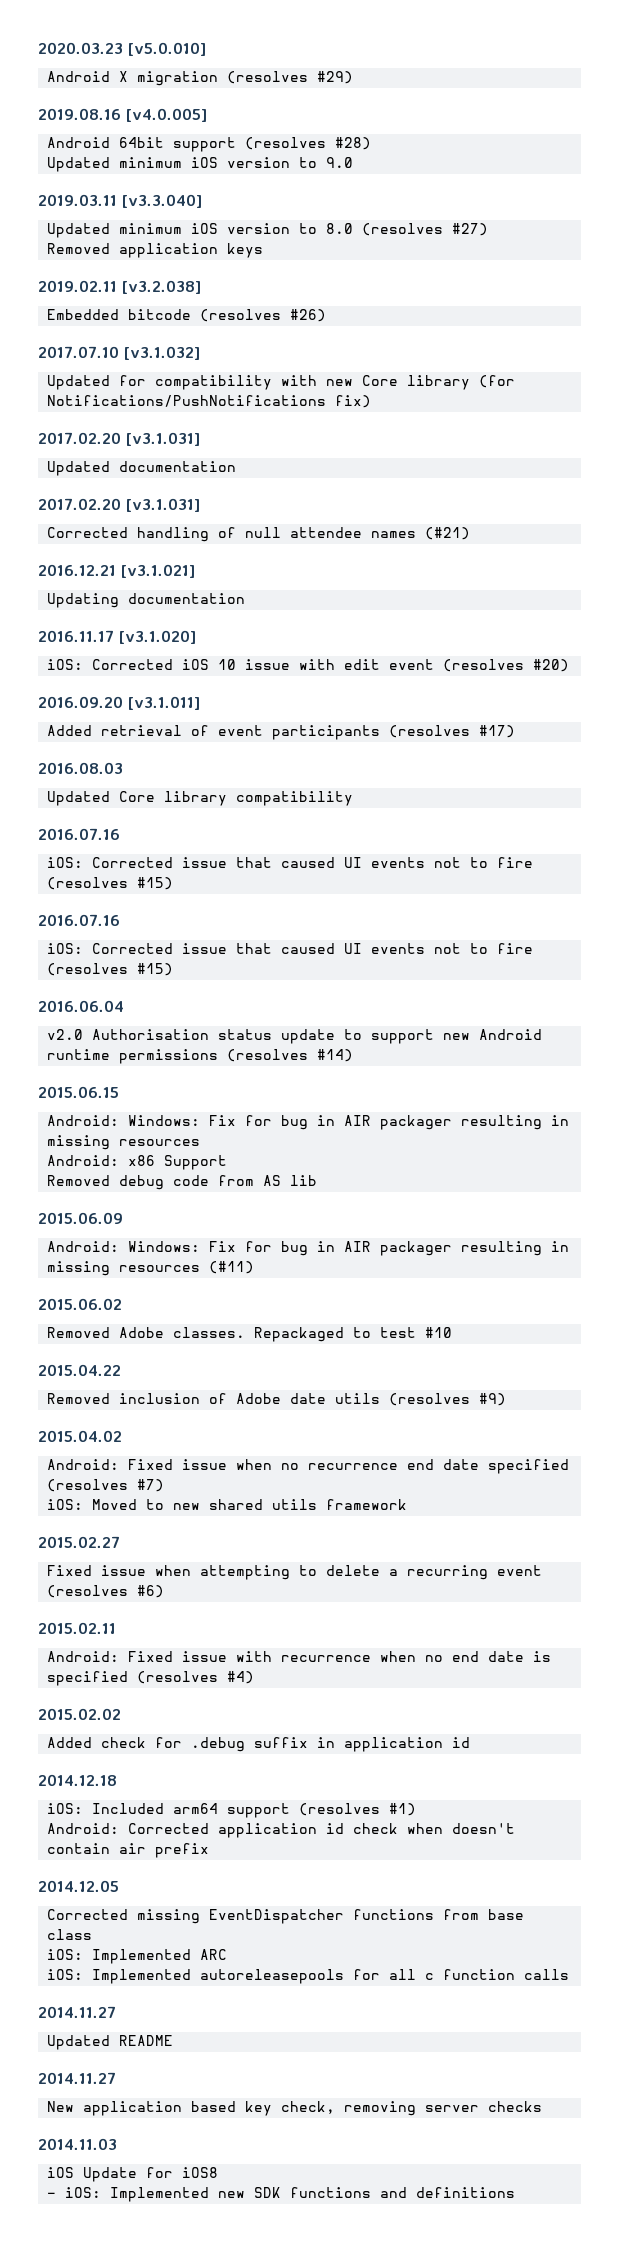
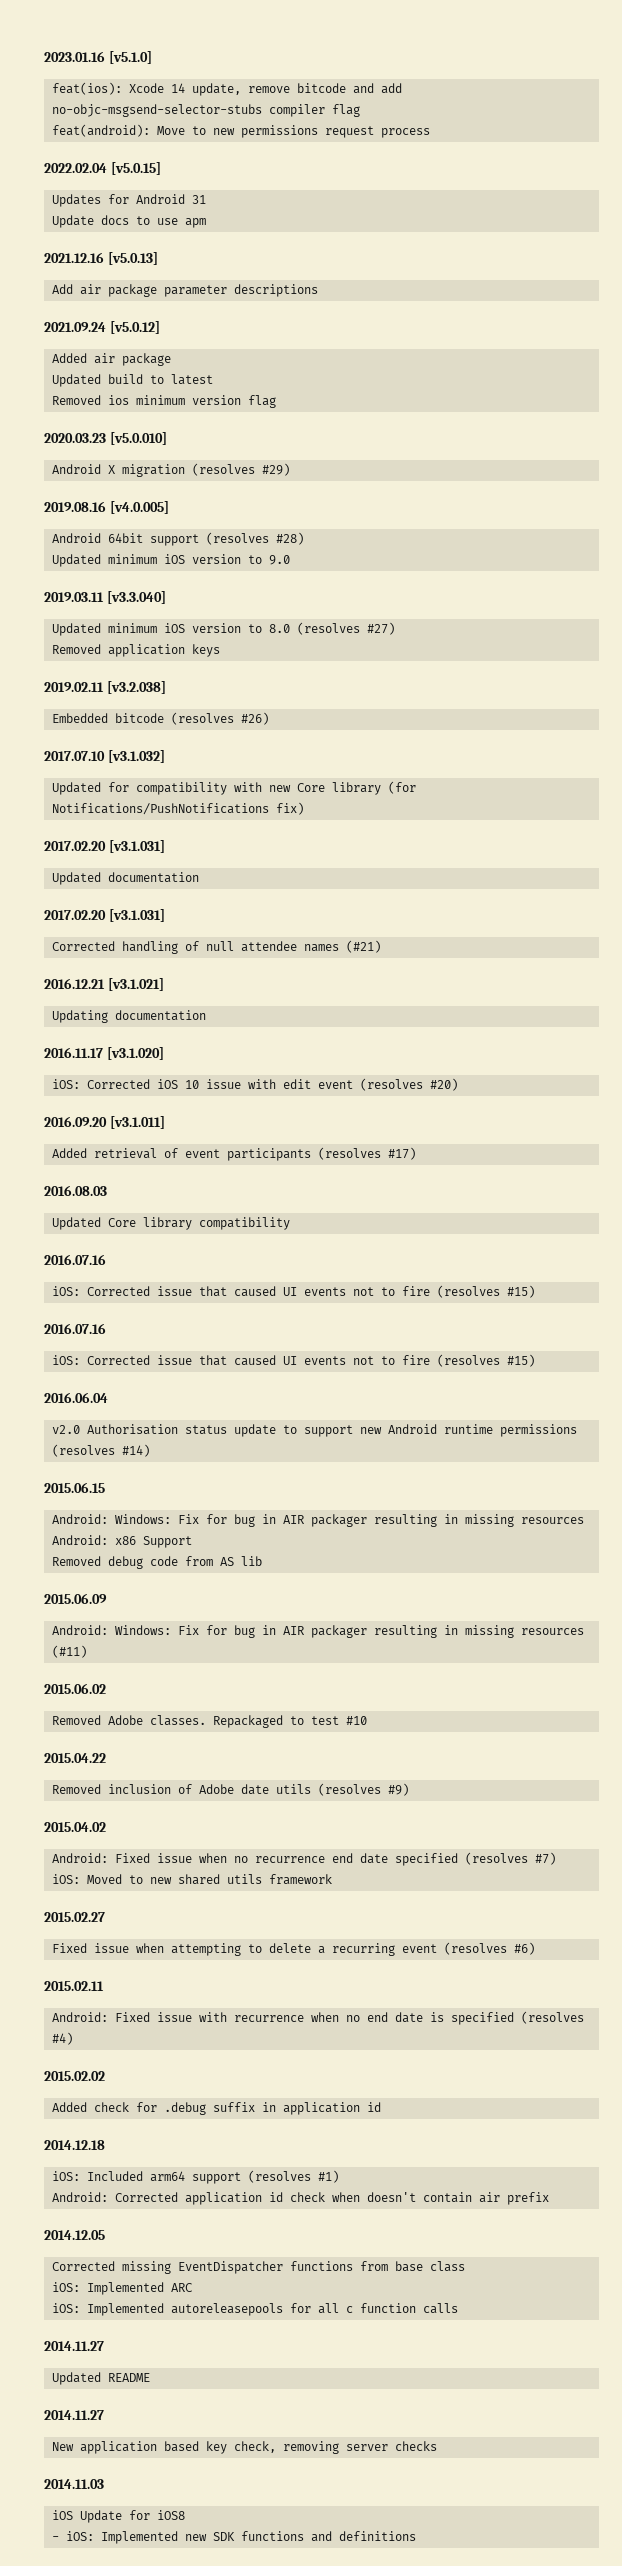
+ 2023.01.16 [v5.1.0]
+ feat(ios): Xcode 14 update, remove bitcode and add no-objc-msgsend-selector-stubs compiler flag
+ feat(android): Move to new permissions request process
+ 2022.02.04 [v5.0.15]
+ Updates for Android 31
+ Update docs to use apm
+ 2021.12.16 [v5.0.13]
+ Add air package parameter descriptions
+ 2021.09.24 [v5.0.12]
+ Added air package
+ Updated build to latest
+ Removed ios minimum version flag

